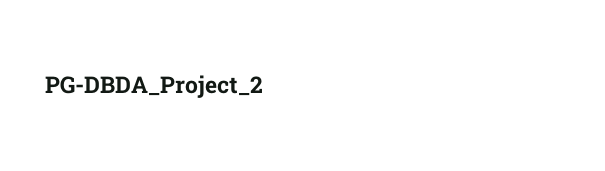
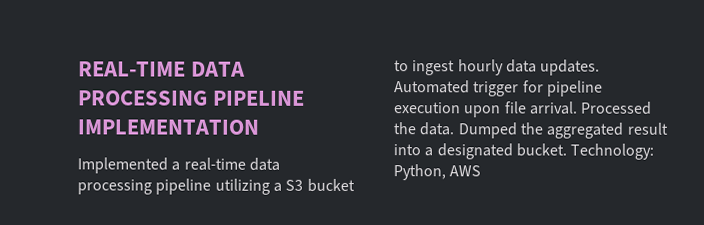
- PG-DBDA_Project_2
+ REAL-TIME DATA PROCESSING PIPELINE IMPLEMENTATION
+ Implemented a real-time data processing pipeline utilizing a S3 bucket to ingest hourly data updates. Automated trigger for pipeline execution upon file arrival. Processed the data. Dumped the aggregated result into a designated bucket. Technology: Python, AWS

